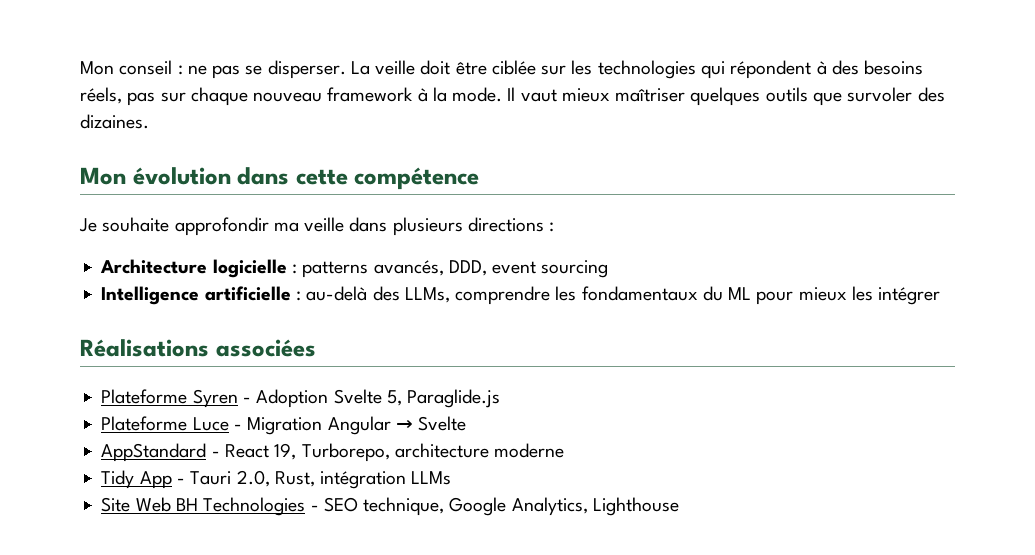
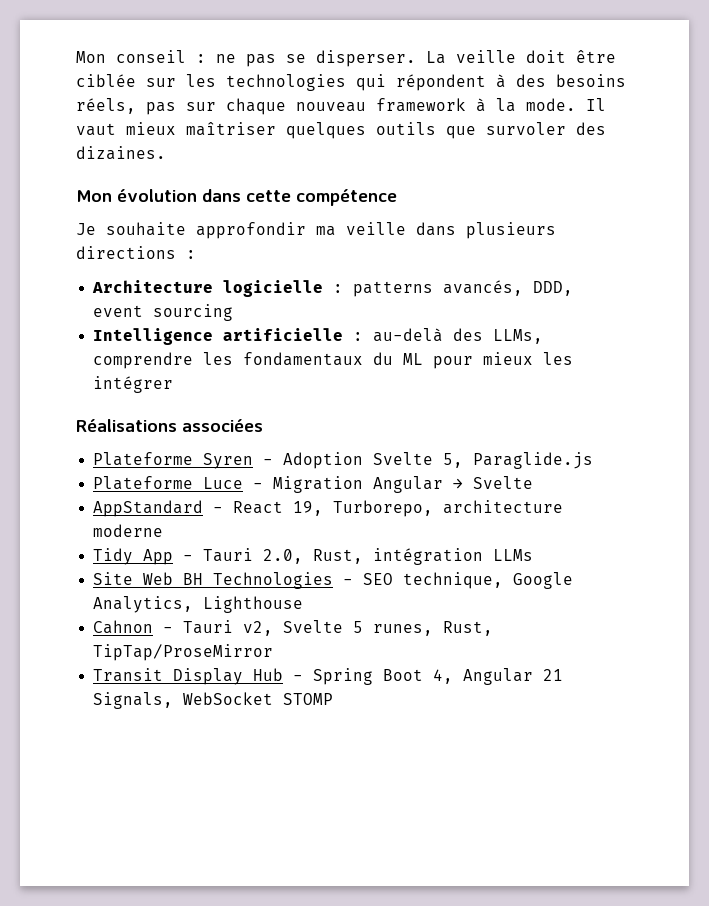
+ Cahnon - Tauri v2, Svelte 5 runes, Rust, TipTap/ProseMirror
+ Transit Display Hub - Spring Boot 4, Angular 21 Signals, WebSocket STOMP

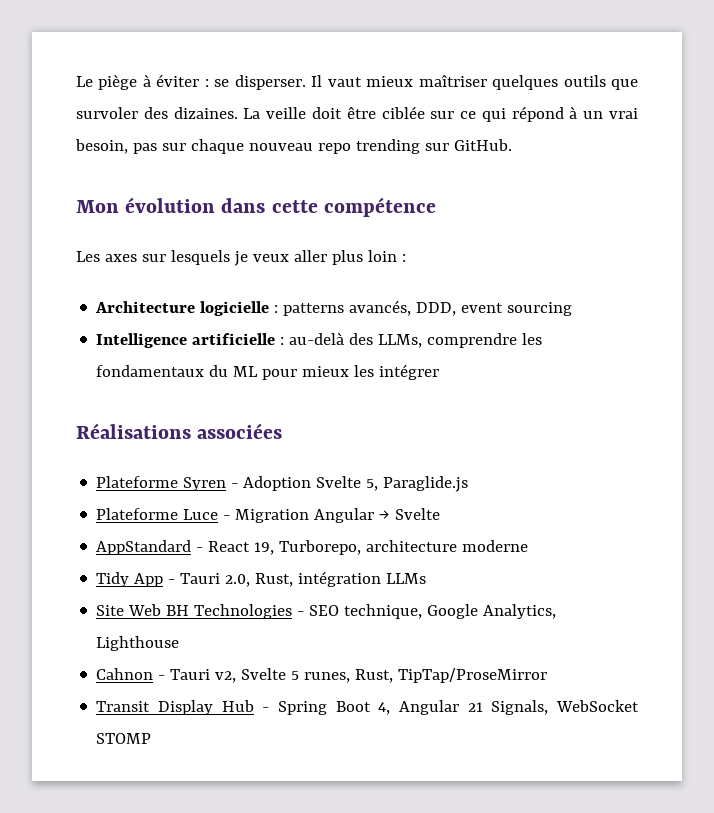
- Mon conseil : ne pas se disperser. La veille doit être ciblée sur les technologies qui répondent à des besoins réels, pas sur chaque nouveau framework à la mode.
+ Le piège à éviter : se disperser.
+ La veille doit être ciblée sur ce qui répond à un vrai besoin, pas sur chaque nouveau repo trending sur GitHub.
- Je souhaite approfondir ma veille dans plusieurs directions :
+ Les axes sur lesquels je veux aller plus loin :

